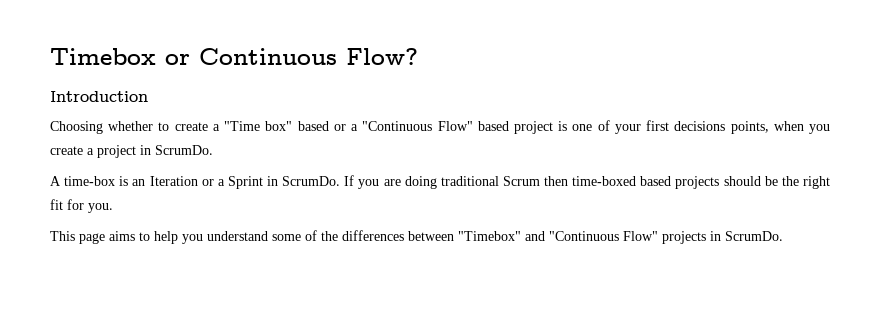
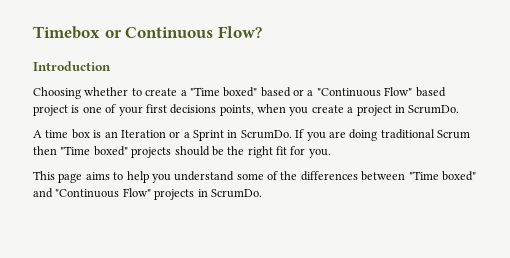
- Choosing whether to create a "Time box" based or a "Continuous Flow" based project is one of your first decisions points, when you create a project in ScrumDo.
+ Choosing whether to create a "Time boxed" based or a "Continuous Flow" based project is one of your first decisions points, when you create a project in ScrumDo.
- A time-box is an Iteration or a Sprint in ScrumDo.
+ A time box is an Iteration or a Sprint in ScrumDo.
- If you are doing traditional Scrum then time-boxed based projects should be the right fit for you.
+ If you are doing traditional Scrum then "Time boxed" projects should be the right fit for you.
- This page aims to help you understand some of the differences between "Timebox" and "Continuous Flow" projects in ScrumDo.
+ This page aims to help you understand some of the differences between "Time boxed" and "Continuous Flow" projects in ScrumDo.

